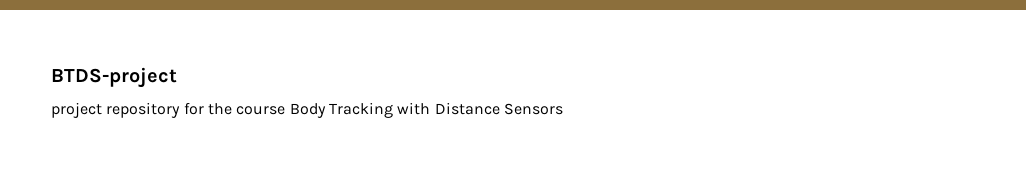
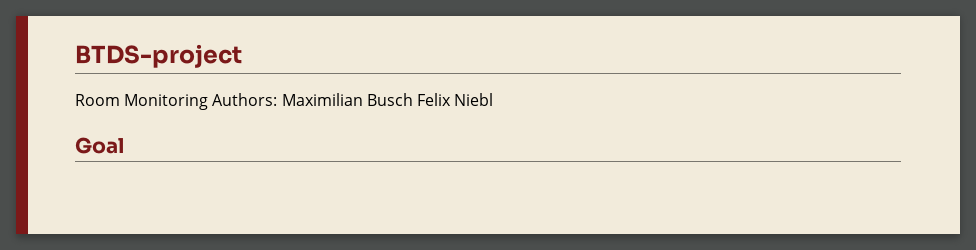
- project repository for the course Body Tracking with Distance Sensors
+ Room Monitoring Authors: Maximilian Busch Felix Niebl
+ Goal

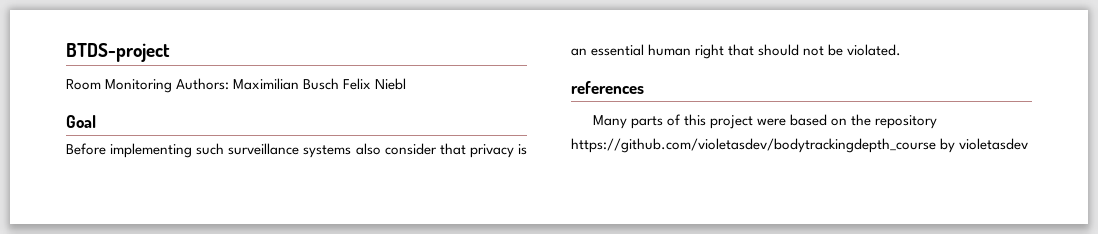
+ Before implementing such surveillance systems also consider that privacy is an essential human right that should not be violated.
+ references
+ Many parts of this project were based on the repository https://github.com/violetasdev/bodytrackingdepth_course by violetasdev

